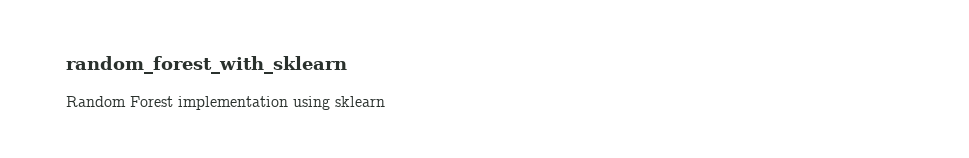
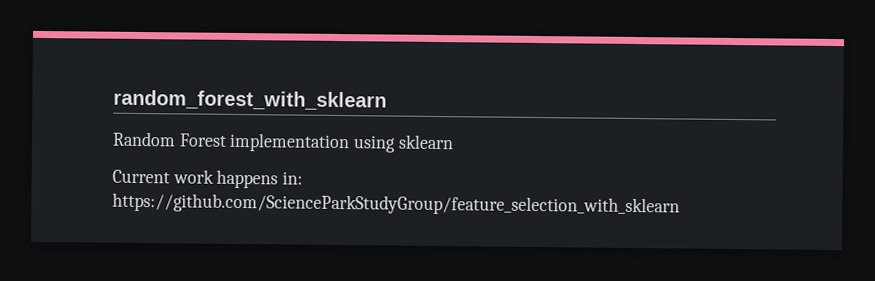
+ Current work happens in: https://github.com/ScienceParkStudyGroup/feature_selection_with_sklearn

